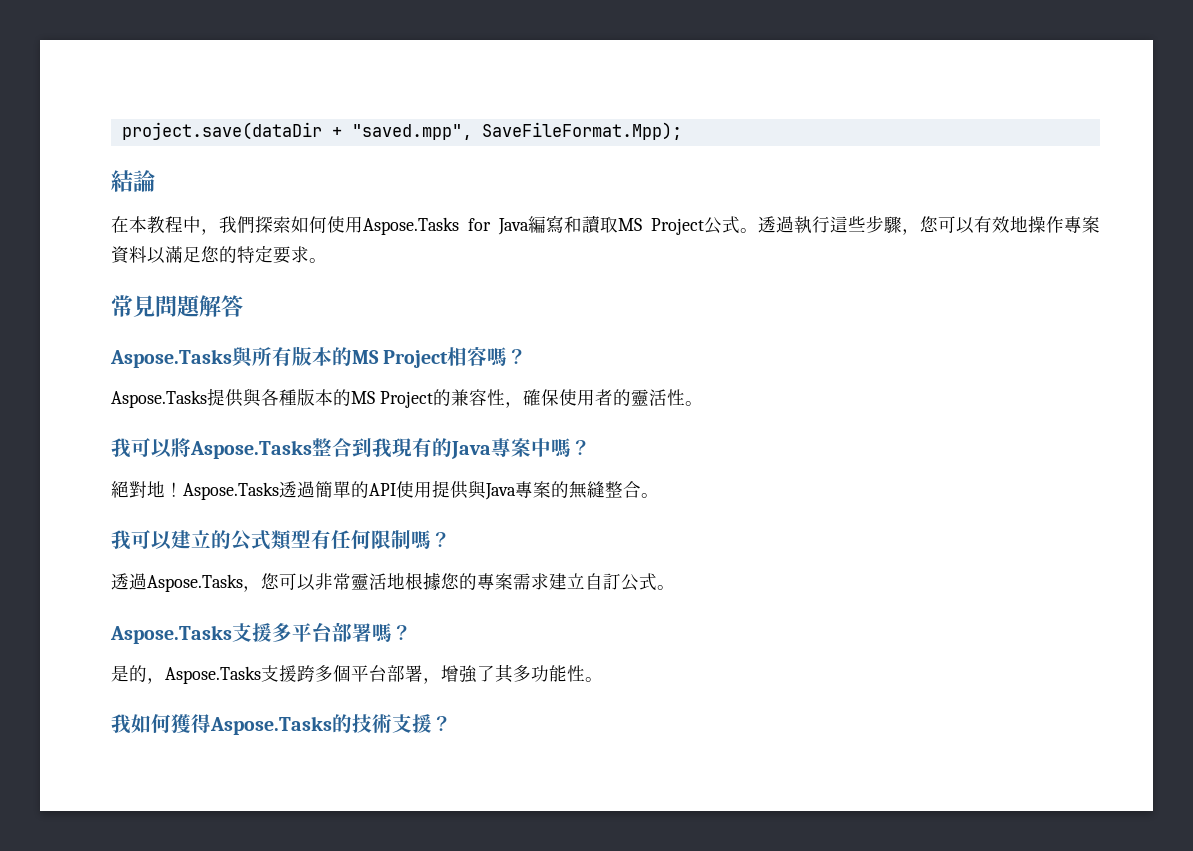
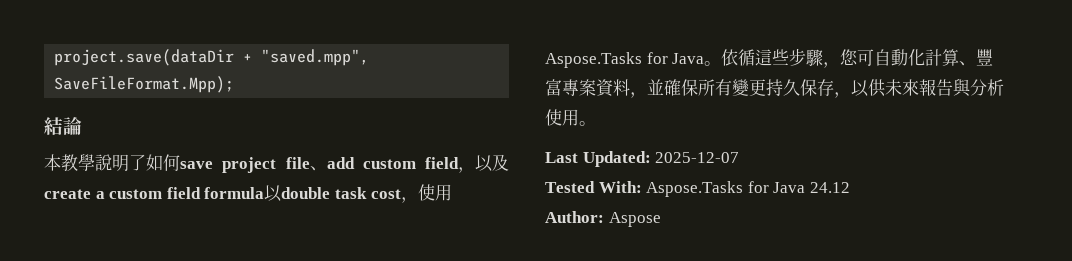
- 在本教程中，我們探索如何使用Aspose.Tasks for Java編寫和讀取MS Project公式。透過執行這些步驟，您可以有效地操作專案資料以滿足您的特定要求。
- 常見問題解答
- Aspose.Tasks與所有版本的MS Project相容嗎？
- Aspose.Tasks提供與各種版本的MS Project的兼容性，確保使用者的靈活性。
- 我可以將Aspose.Tasks整合到我現有的Java專案中嗎？
- 絕對地！Aspose.Tasks透過簡單的API使用提供與Java專案的無縫整合。
- 我可以建立的公式類型有任何限制嗎？
- 透過Aspose.Tasks，您可以非常靈活地根據您的專案需求建立自訂公式。
- Aspose.Tasks支援多平台部署嗎？
- 是的，Aspose.Tasks支援跨多個平台部署，增強了其多功能性。
- 我如何獲得Aspose.Tasks的技術支援？
+ 本教學說明了如何save project file、add custom field，以及create a custom field formula以double task cost，使用Aspose.Tasks for Java。依循這些步驟，您可自動化計算、豐富專案資料，並確保所有變更持久保存，以供未來報告與分析使用。
+ Last Updated: 2025-12-07
+ Tested With: Aspose.Tasks for Java 24.12
+ Author: Aspose

